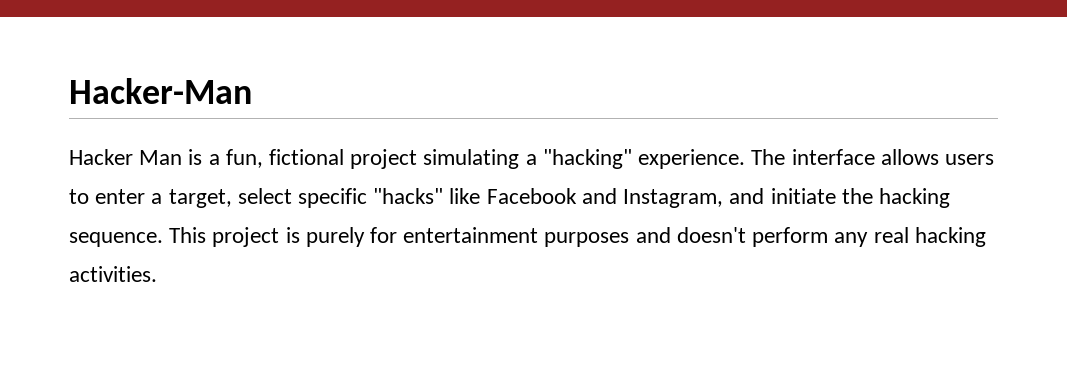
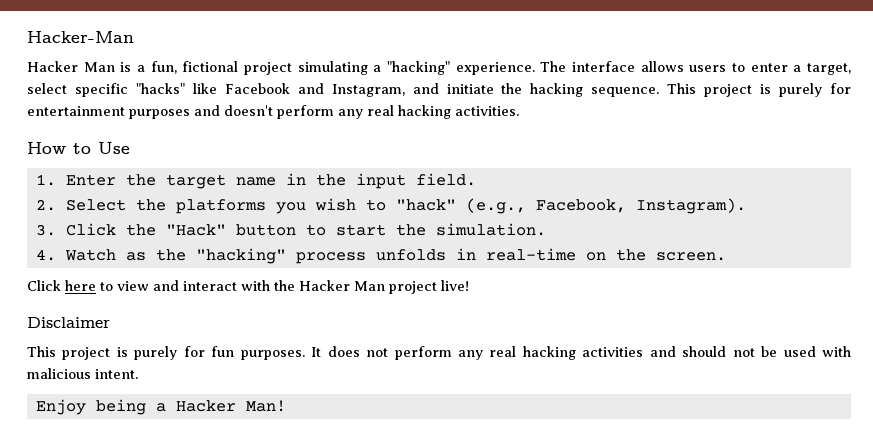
+ How to Use
+ 1. Enter the target name in the input field.
+ 2. Select the platforms you wish to "hack" (e.g., Facebook, Instagram).
+ 3. Click the "Hack" button to start the simulation.
+ 4. Watch as the "hacking" process unfolds in real-time on the screen.
+ Click here to view and interact with the Hacker Man project live!
+ Disclaimer
+ This project is purely for fun purposes. It does not perform any real hacking activities and should not be used with malicious intent.
+ Enjoy being a Hacker Man!

